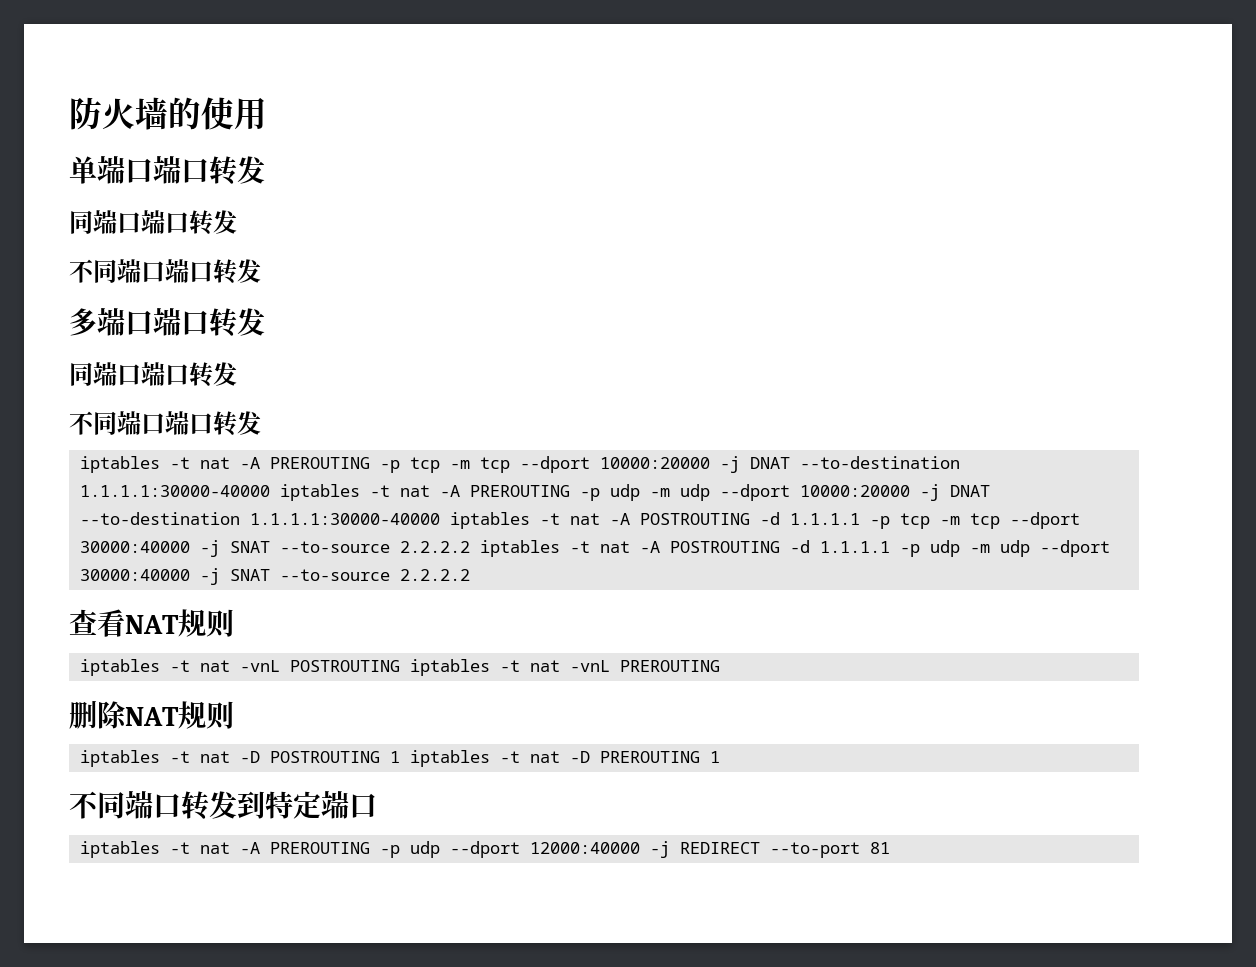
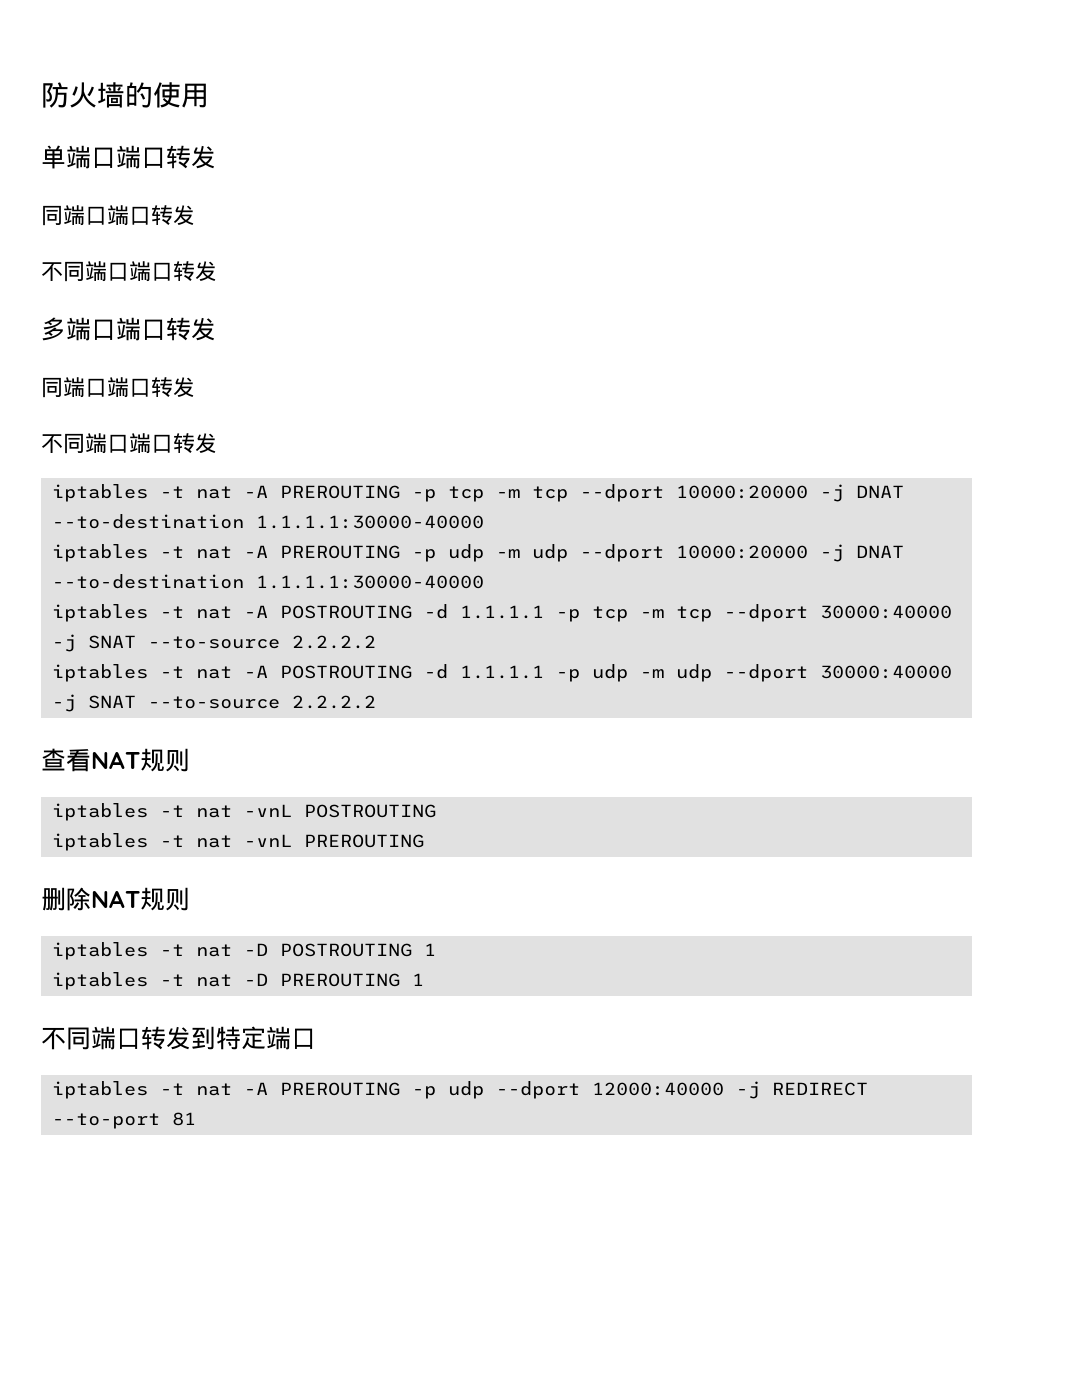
- iptables -t nat -A PREROUTING -p tcp -m tcp --dport 10000:20000 -j DNAT --to-destination 1.1.1.1:30000-40000 iptables -t nat -A PREROUTING -p udp -m udp --dport 10000:20000 -j DNAT --to-destination 1.1.1.1:30000-40000 iptables -t nat -A POSTROUTING -d 1.1.1.1 -p tcp -m tcp --dport 30000:40000 -j SNAT --to-source 2.2.2.2 iptables -t nat -A POSTROUTING -d 1.1.1.1 -p udp -m udp --dport 30000:40000 -j SNAT --to-source 2.2.2.2
+ iptables -t nat -A PREROUTING -p tcp -m tcp --dport 10000:20000 -j DNAT --to-destination 1.1.1.1:30000-40000
+ iptables -t nat -A PREROUTING -p udp -m udp --dport 10000:20000 -j DNAT --to-destination 1.1.1.1:30000-40000
+ iptables -t nat -A POSTROUTING -d 1.1.1.1 -p tcp -m tcp --dport 30000:40000 -j SNAT --to-source 2.2.2.2
+ iptables -t nat -A POSTROUTING -d 1.1.1.1 -p udp -m udp --dport 30000:40000 -j SNAT --to-source 2.2.2.2
- iptables -t nat -vnL POSTROUTING iptables -t nat -vnL PREROUTING
+ iptables -t nat -vnL POSTROUTING
+ iptables -t nat -vnL PREROUTING
- iptables -t nat -D POSTROUTING 1 iptables -t nat -D PREROUTING 1
+ iptables -t nat -D POSTROUTING 1
+ iptables -t nat -D PREROUTING 1

